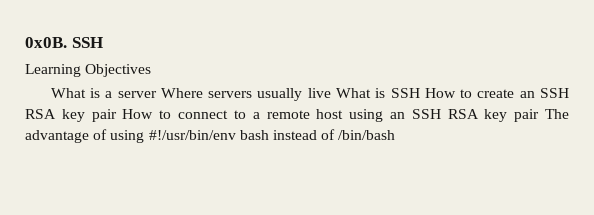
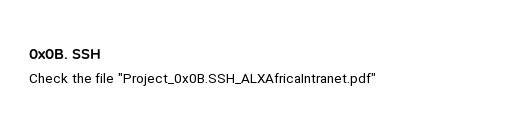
- Learning Objectives
- What is a server Where servers usually live What is SSH How to create an SSH RSA key pair How to connect to a remote host using an SSH RSA key pair The advantage of using #!/usr/bin/env bash instead of /bin/bash
+ Check the file "Project_0x0B.SSH_ALXAfricaIntranet.pdf"

